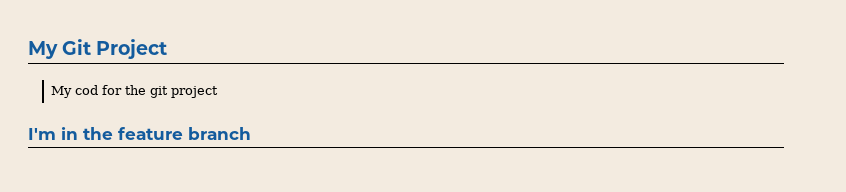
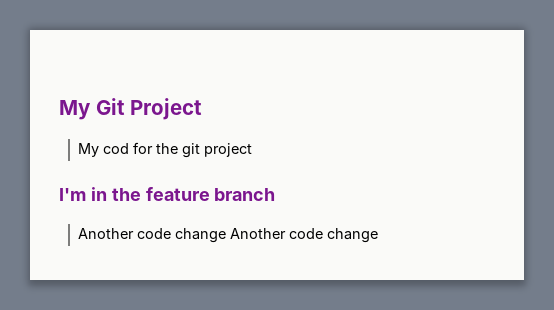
+ Another code change Another code change

